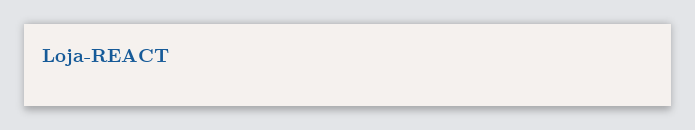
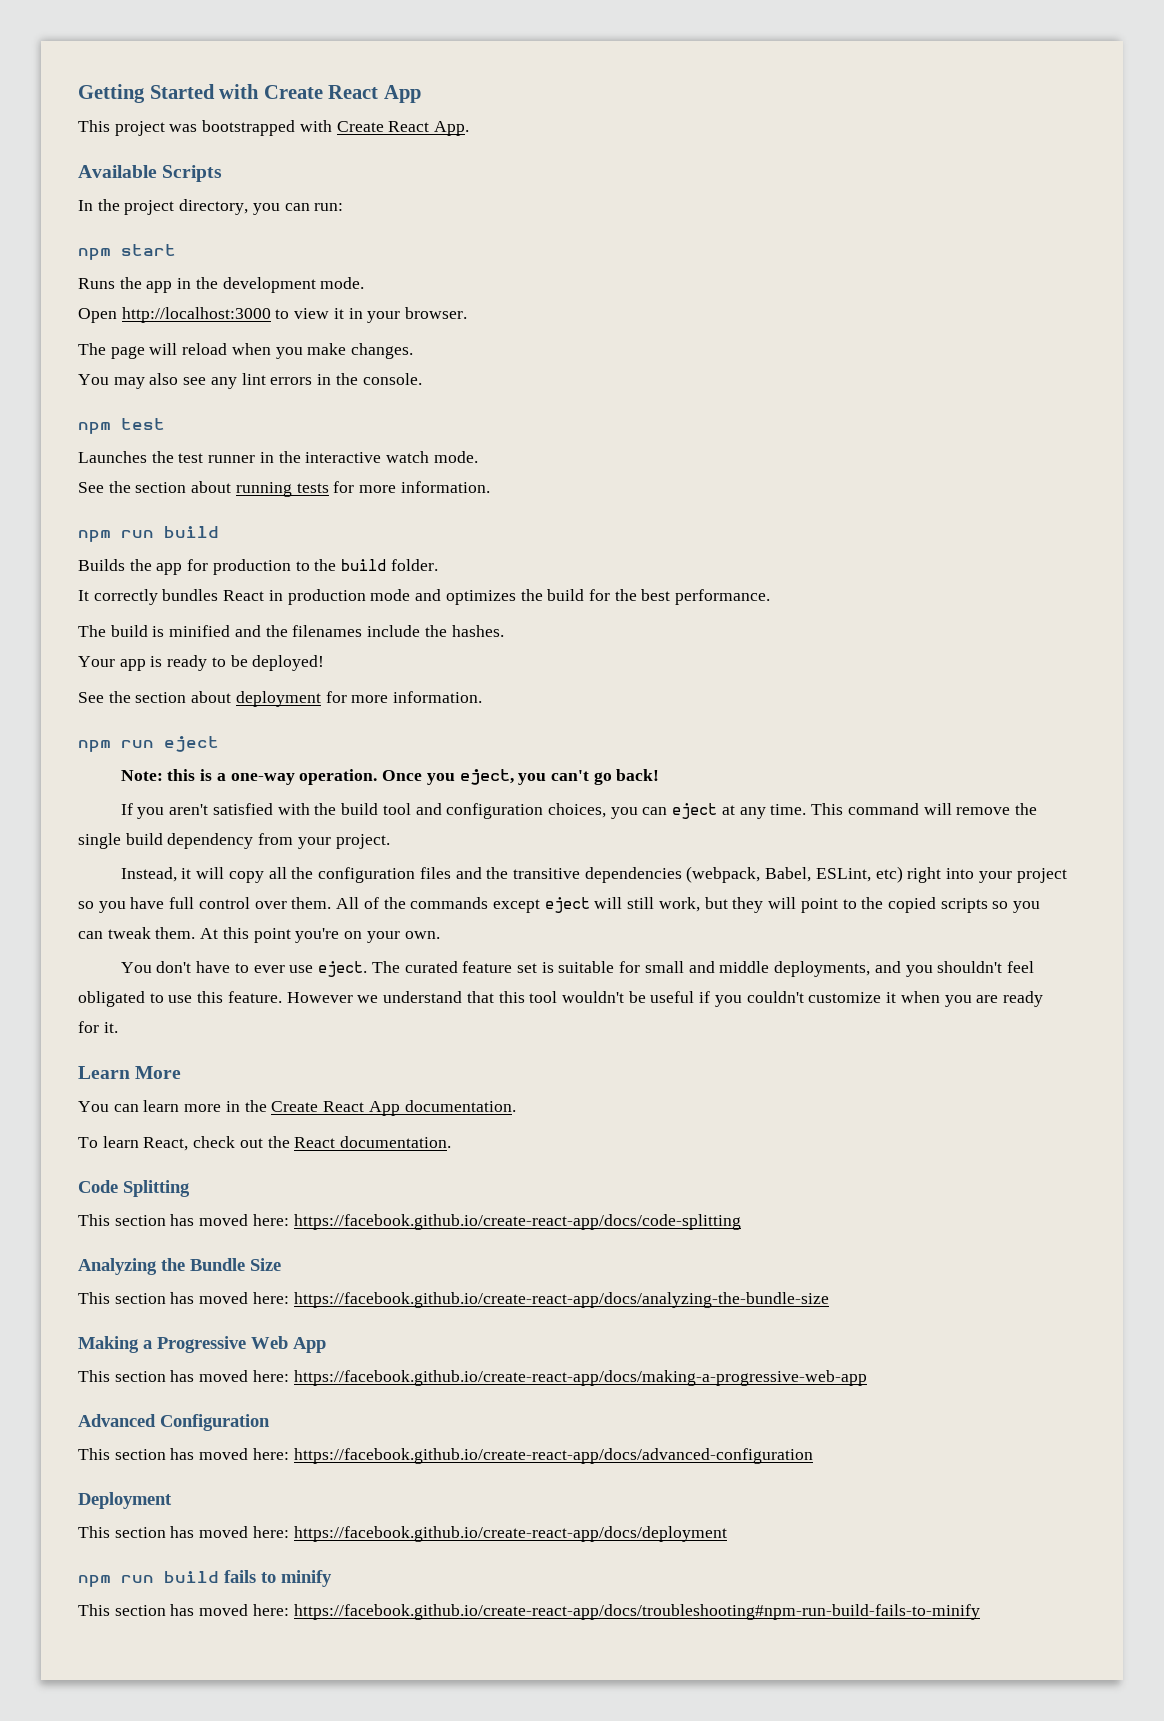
- Loja-REACT
+ Getting Started with Create React App
+ This project was bootstrapped with Create React App.
+ Available Scripts
+ In the project directory, you can run:
+ npm start
+ Runs the app in the development mode.
+ Open http://localhost:3000 to view it in your browser.
+ The page will reload when you make changes.
+ You may also see any lint errors in the console.
+ npm test
+ Launches the test runner in the interactive watch mode.
+ See the section about running tests for more information.
+ npm run build
+ Builds the app for production to the build folder.
+ It correctly bundles React in production mode and optimizes the build for the best performance.
+ The build is minified and the filenames include the hashes.
+ Your app is ready to be deployed!
+ See the section about deployment for more information.
+ npm run eject
+ Note: this is a one-way operation. Once you eject, you can't go back!
+ If you aren't satisfied with the build tool and configuration choices, you can eject at any time. This command will remove the single build dependency from your project.
+ Instead, it will copy all the configuration files and the transitive dependencies (webpack, Babel, ESLint, etc) right into your project so you have full control over them. All of the commands except eject will still work, but they will point to the copied scripts so you can tweak them. At this point you're on your own.
+ You don't have to ever use eject. The curated feature set is suitable for small and middle deployments, and you shouldn't feel obligated to use this feature. However we understand that this tool wouldn't be useful if you couldn't customize it when you are ready for it.
+ Learn More
+ You can learn more in the Create React App documentation.
+ To learn React, check out the React documentation.
+ Code Splitting
+ This section has moved here: https://facebook.github.io/create-react-app/docs/code-splitting
+ Analyzing the Bundle Size
+ This section has moved here: https://facebook.github.io/create-react-app/docs/analyzing-the-bundle-size
+ Making a Progressive Web App
+ This section has moved here: https://facebook.github.io/create-react-app/docs/making-a-progressive-web-app
+ Advanced Configuration
+ This section has moved here: https://facebook.github.io/create-react-app/docs/advanced-configuration
+ Deployment
+ This section has moved here: https://facebook.github.io/create-react-app/docs/deployment
+ npm run build fails to minify
+ This section has moved here: https://facebook.github.io/create-react-app/docs/troubleshooting#npm-run-build-fails-to-minify

